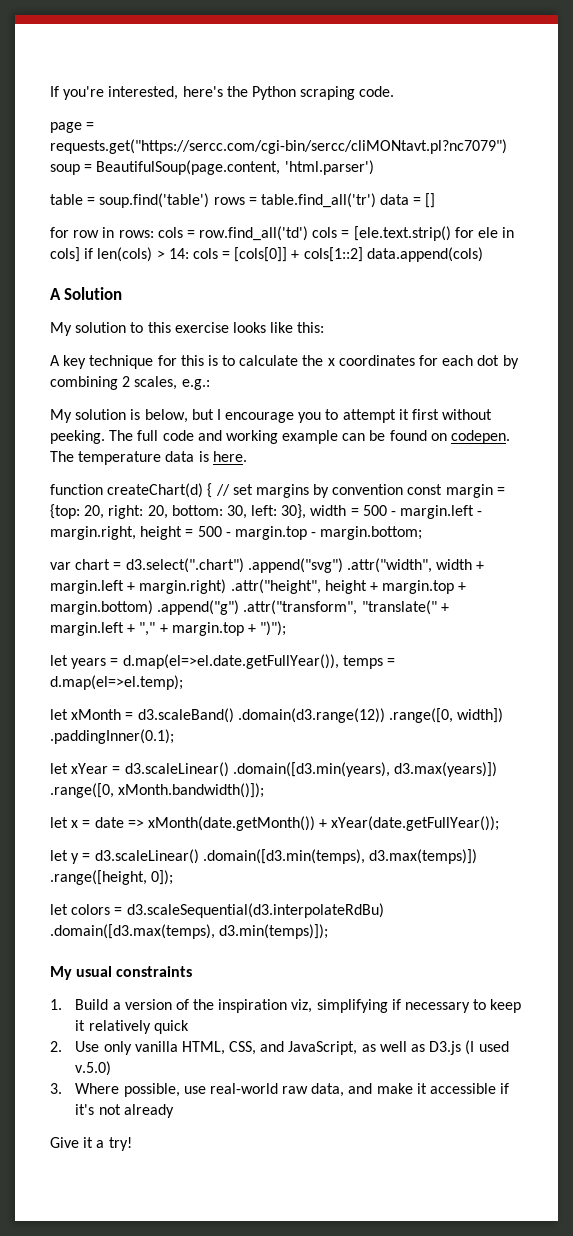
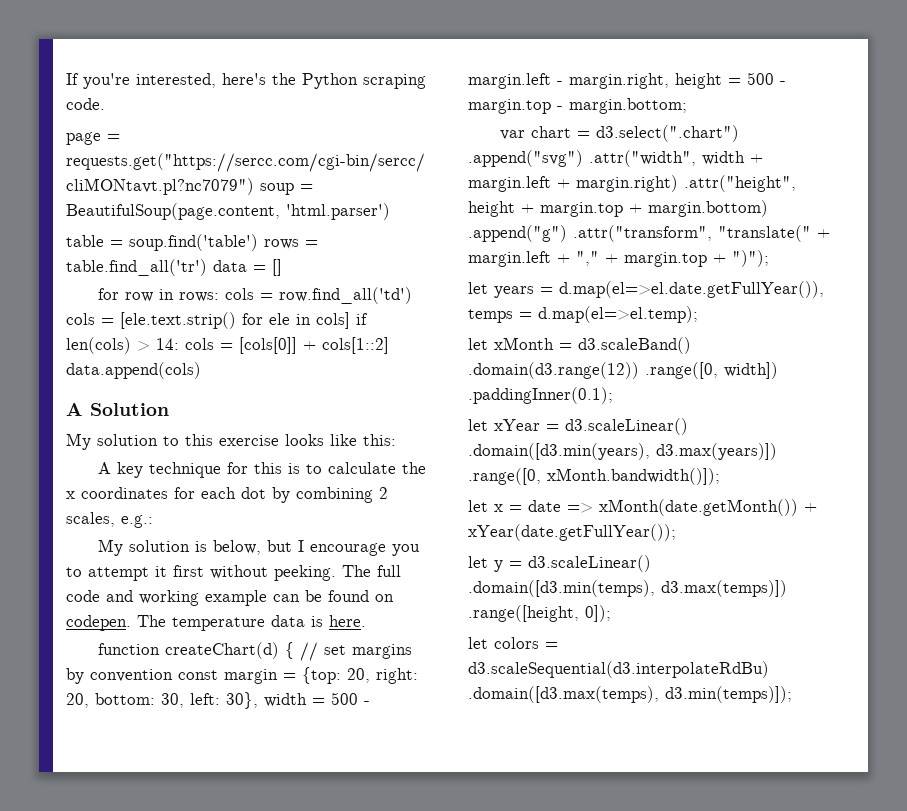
- My usual constraints
- 1. Build a version of the inspiration viz, simplifying if necessary to keep it relatively quick
- 2. Use only vanilla HTML, CSS, and JavaScript, as well as D3.js (I used v.5.0)
- 3. Where possible, use real-world raw data, and make it accessible if it's not already
- Give it a try!

